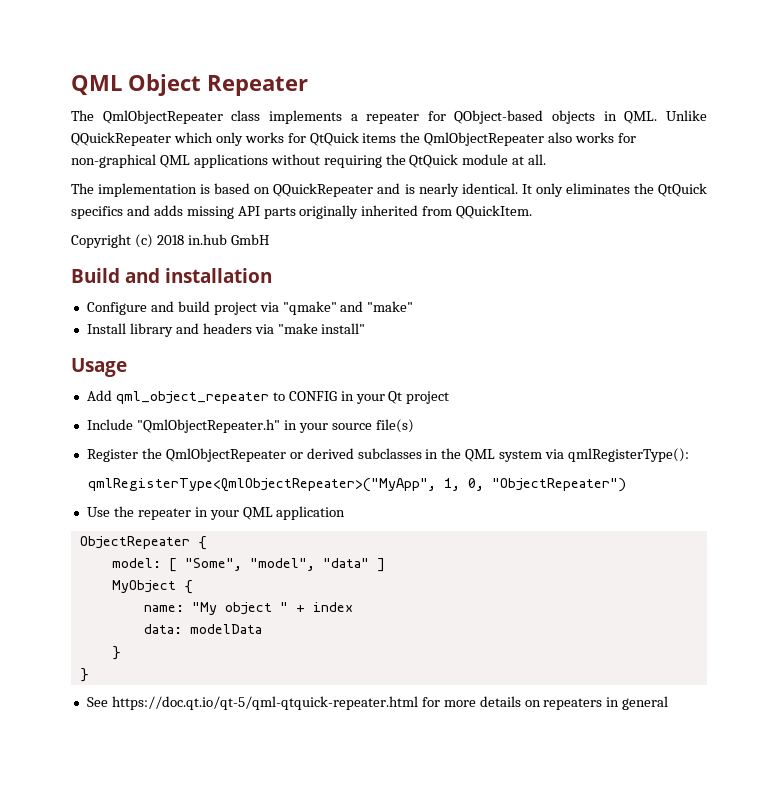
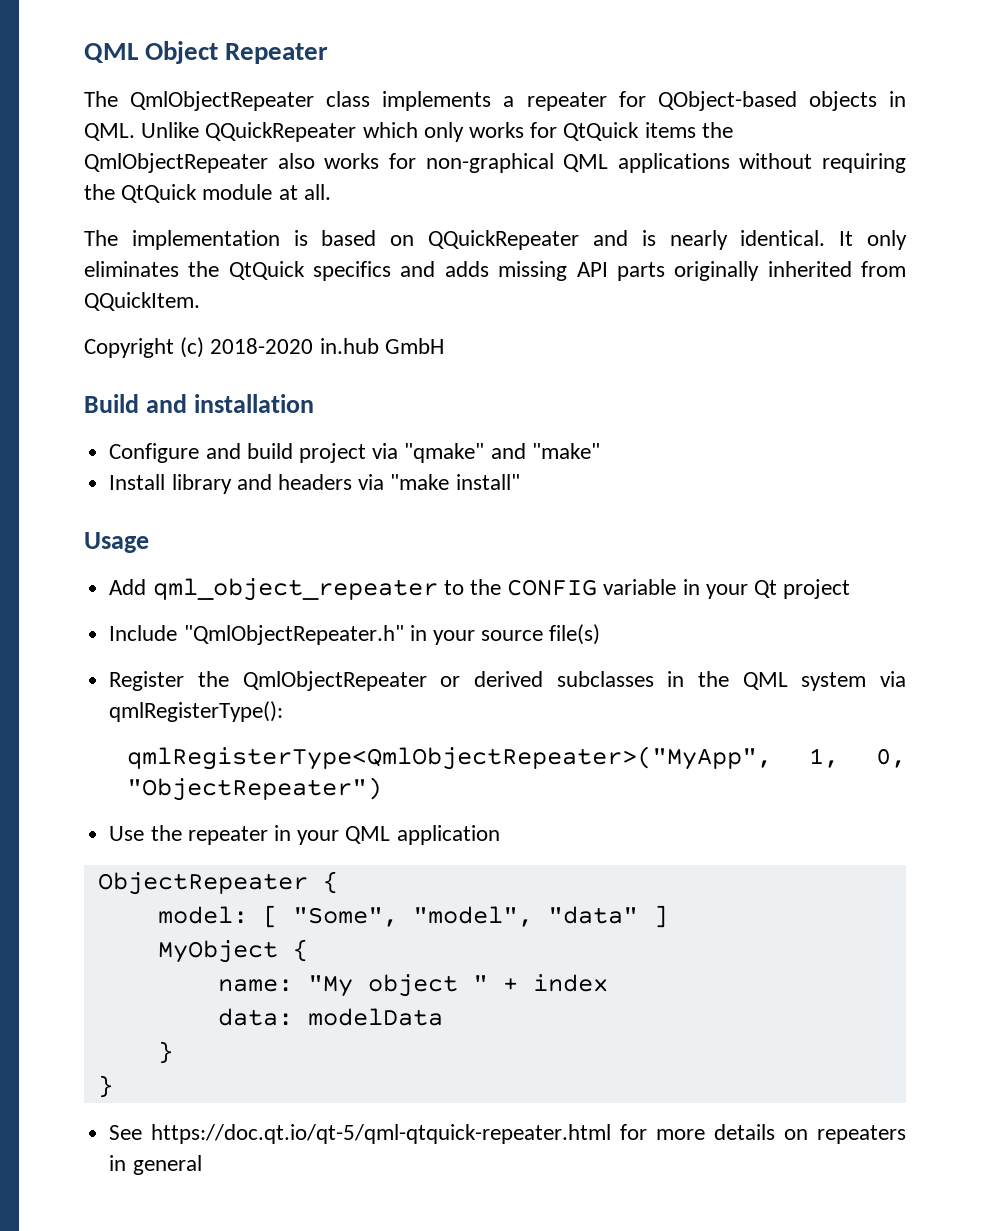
- Copyright (c) 2018 in.hub GmbH
+ Copyright (c) 2018-2020 in.hub GmbH
- Add qml_object_repeater to CONFIG in your Qt project
+ Add qml_object_repeater to the CONFIG variable in your Qt project

